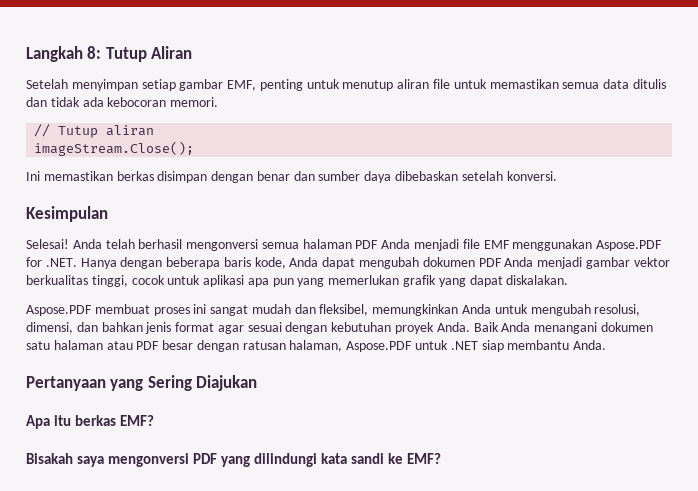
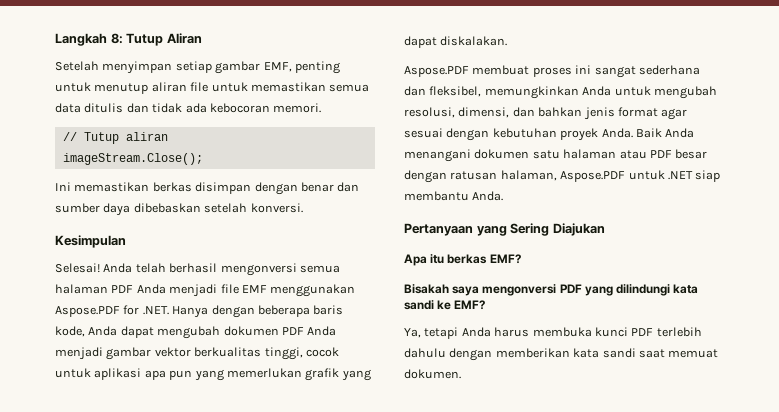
- Aspose.PDF membuat proses ini sangat mudah dan fleksibel, memungkinkan Anda untuk mengubah resolusi, dimensi, dan bahkan jenis format agar sesuai dengan kebutuhan proyek Anda.
+ Aspose.PDF membuat proses ini sangat sederhana dan fleksibel, memungkinkan Anda untuk mengubah resolusi, dimensi, dan bahkan jenis format agar sesuai dengan kebutuhan proyek Anda.
+ Ya, tetapi Anda harus membuka kunci PDF terlebih dahulu dengan memberikan kata sandi saat memuat dokumen.

